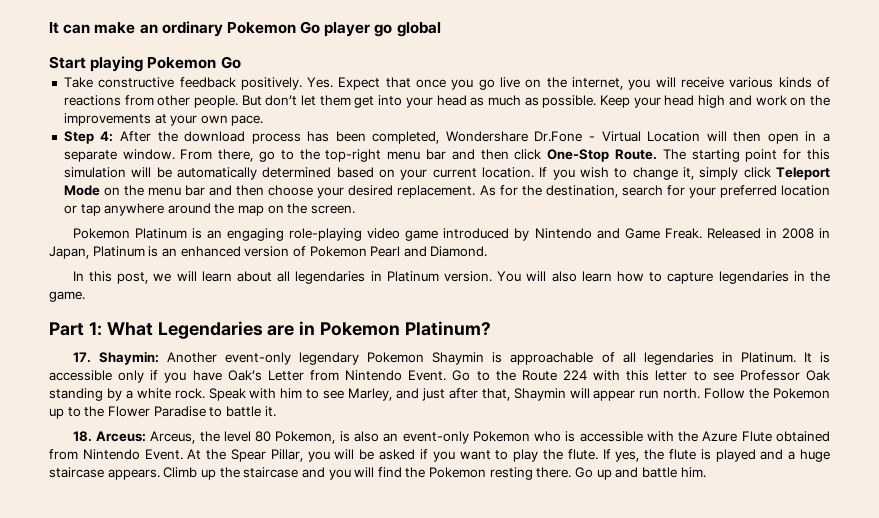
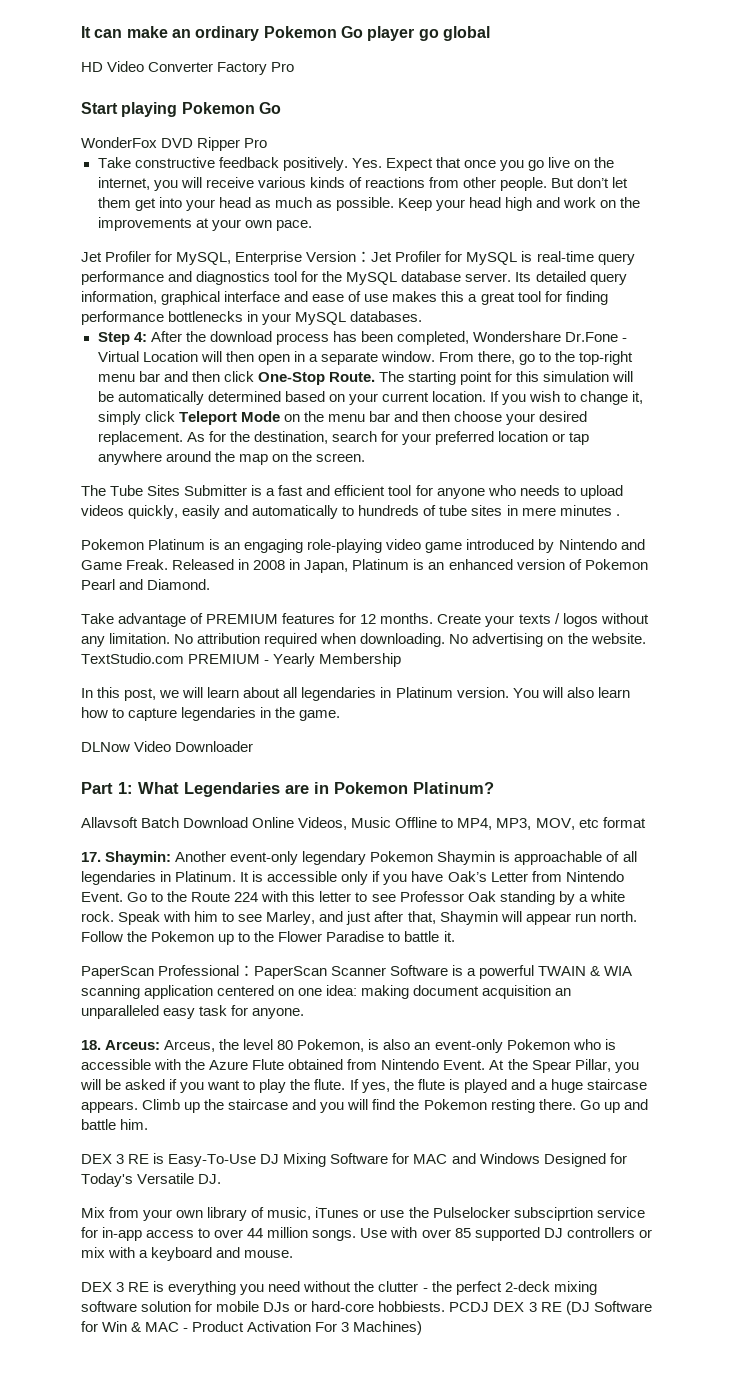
+ HD Video Converter Factory Pro
+ WonderFox DVD Ripper Pro
+ Jet Profiler for MySQL, Enterprise Version：Jet Profiler for MySQL is real-time query performance and diagnostics tool for the MySQL database server. Its detailed query information, graphical interface and ease of use makes this a great tool for finding performance bottlenecks in your MySQL databases.
+ The Tube Sites Submitter is a fast and efficient tool for anyone who needs to upload videos quickly, easily and automatically to hundreds of tube sites in mere minutes .
+ Take advantage of PREMIUM features for 12 months. Create your texts / logos without any limitation. No attribution required when downloading. No advertising on the website. TextStudio.com PREMIUM - Yearly Membership
+ DLNow Video Downloader
+ Allavsoft Batch Download Online Videos, Music Offline to MP4, MP3, MOV, etc format
+ PaperScan Professional：PaperScan Scanner Software is a powerful TWAIN & WIA scanning application centered on one idea: making document acquisition an unparalleled easy task for anyone.
+ DEX 3 RE is Easy-To-Use DJ Mixing Software for MAC and Windows Designed for Today's Versatile DJ.
+ Mix from your own library of music, iTunes or use the Pulselocker subsciprtion service for in-app access to over 44 million songs. Use with over 85 supported DJ controllers or mix with a keyboard and mouse.
+ DEX 3 RE is everything you need without the clutter - the perfect 2-deck mixing software solution for mobile DJs or hard-core hobbiests. PCDJ DEX 3 RE (DJ Software for Win & MAC - Product Activation For 3 Machines)

